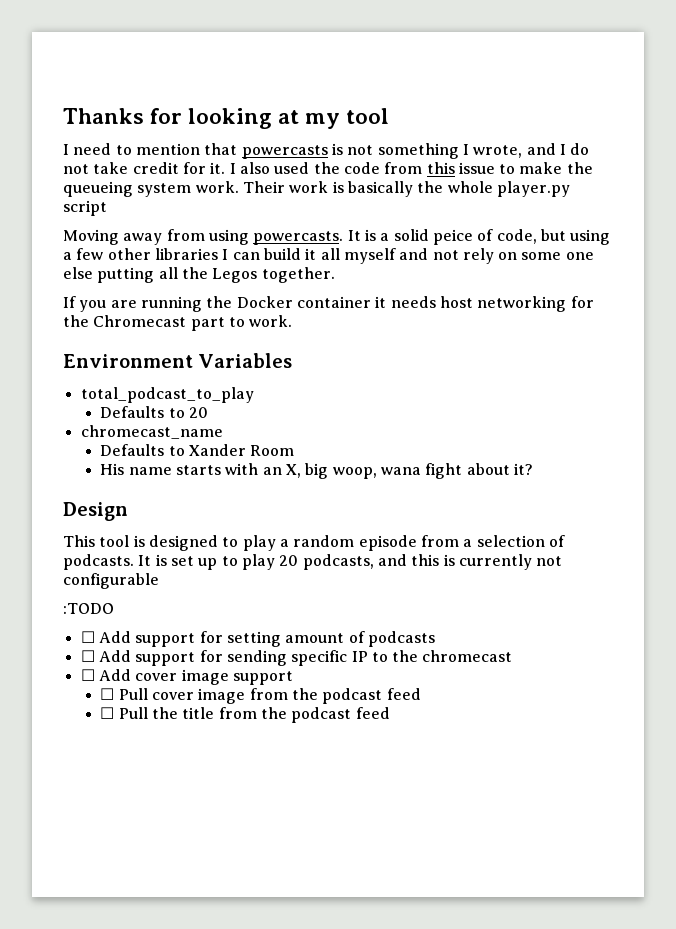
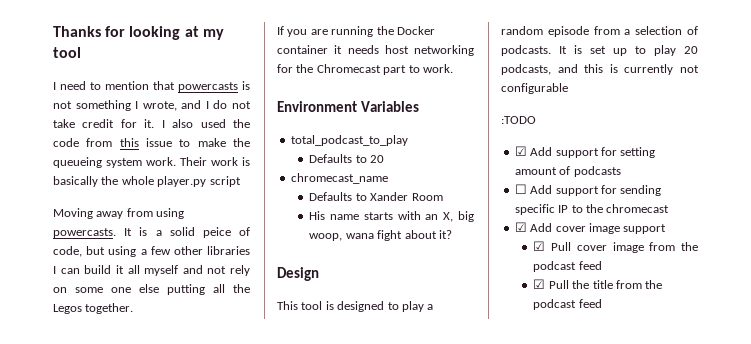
- ☐ Add support for setting amount of podcasts
+ ☑ Add support for setting amount of podcasts
- ☐ Add cover image support
+ ☑ Add cover image support
- ☐ Pull cover image from the podcast feed
+ ☑ Pull cover image from the podcast feed
- ☐ Pull the title from the podcast feed
+ ☑ Pull the title from the podcast feed

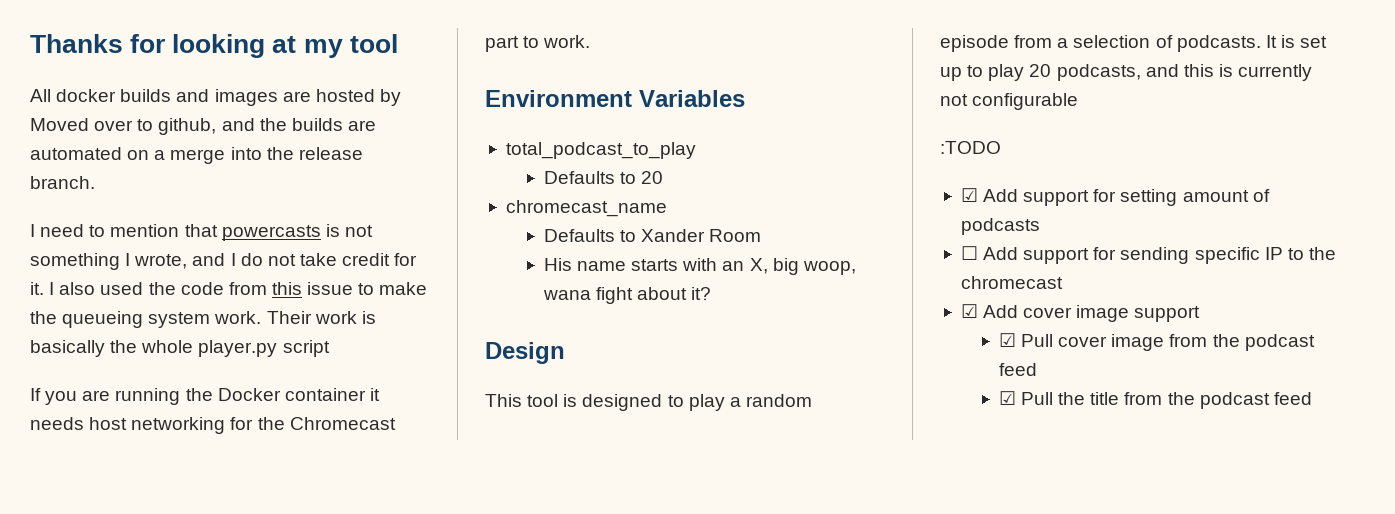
+ All docker builds and images are hosted by Moved over to github, and the builds are automated on a merge into the release branch.
- Moving away from using powercasts. It is a solid peice of code, but using a few other libraries I can build it all myself and not rely on some one else putting all the Legos together.

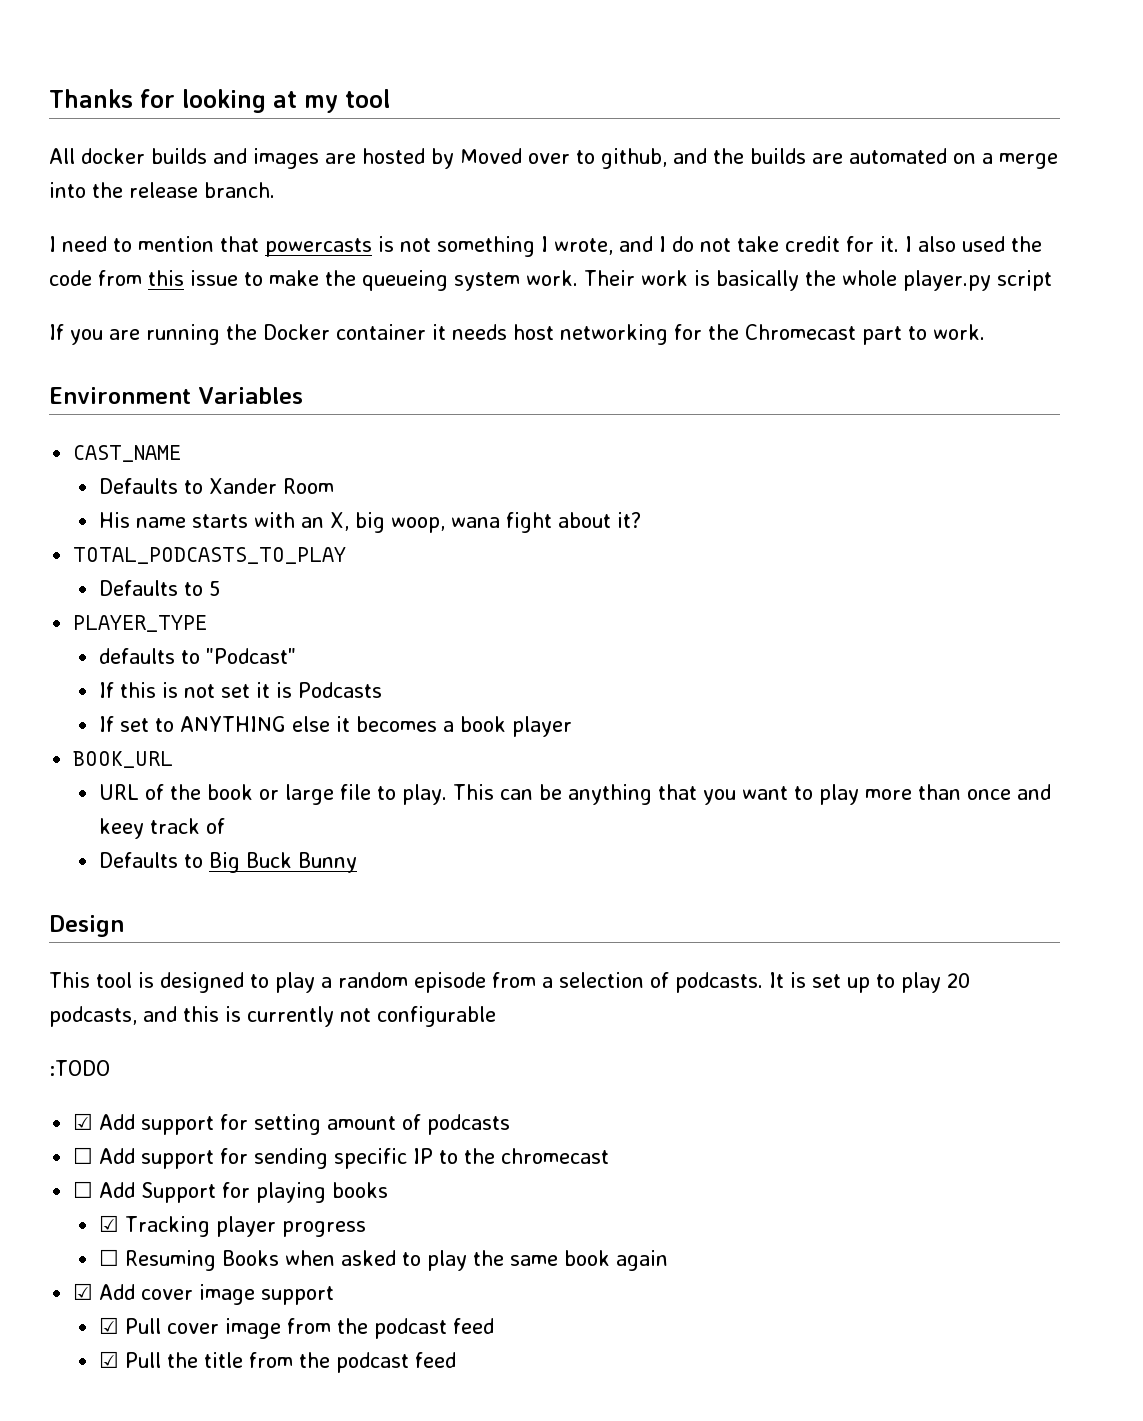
- total_podcast_to_play
- Defaults to 20
- chromecast_name
+ CAST_NAME
+ TOTAL_PODCASTS_TO_PLAY
+ Defaults to 5
+ PLAYER_TYPE
+ defaults to "Podcast"
+ If this is not set it is Podcasts
+ If set to ANYTHING else it becomes a book player
+ BOOK_URL
+ URL of the book or large file to play. This can be anything that you want to play more than once and keey track of
+ Defaults to Big Buck Bunny
+ ☐ Add Support for playing books
+ ☑ Tracking player progress
+ ☐ Resuming Books when asked to play the same book again

